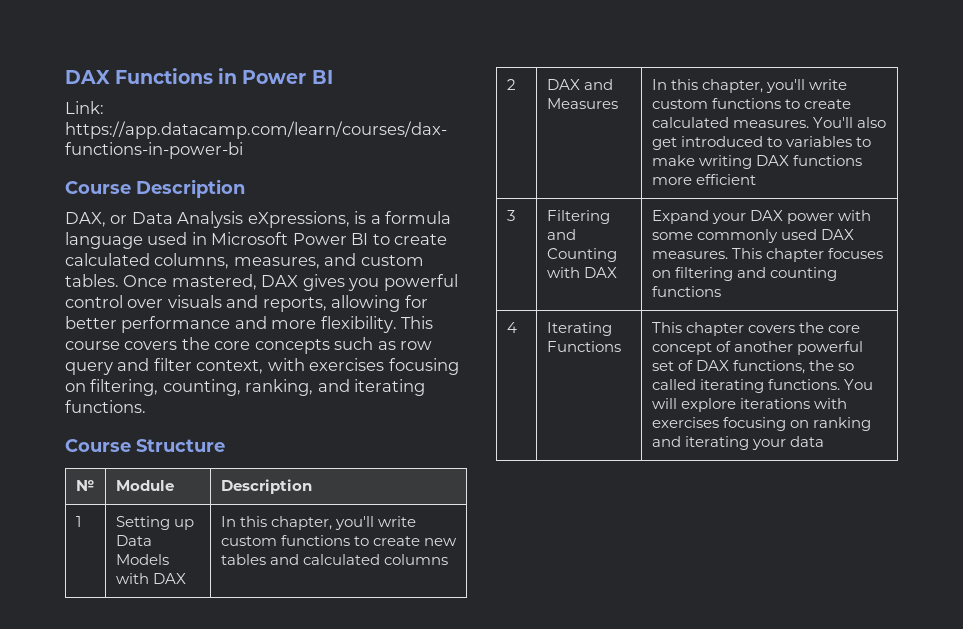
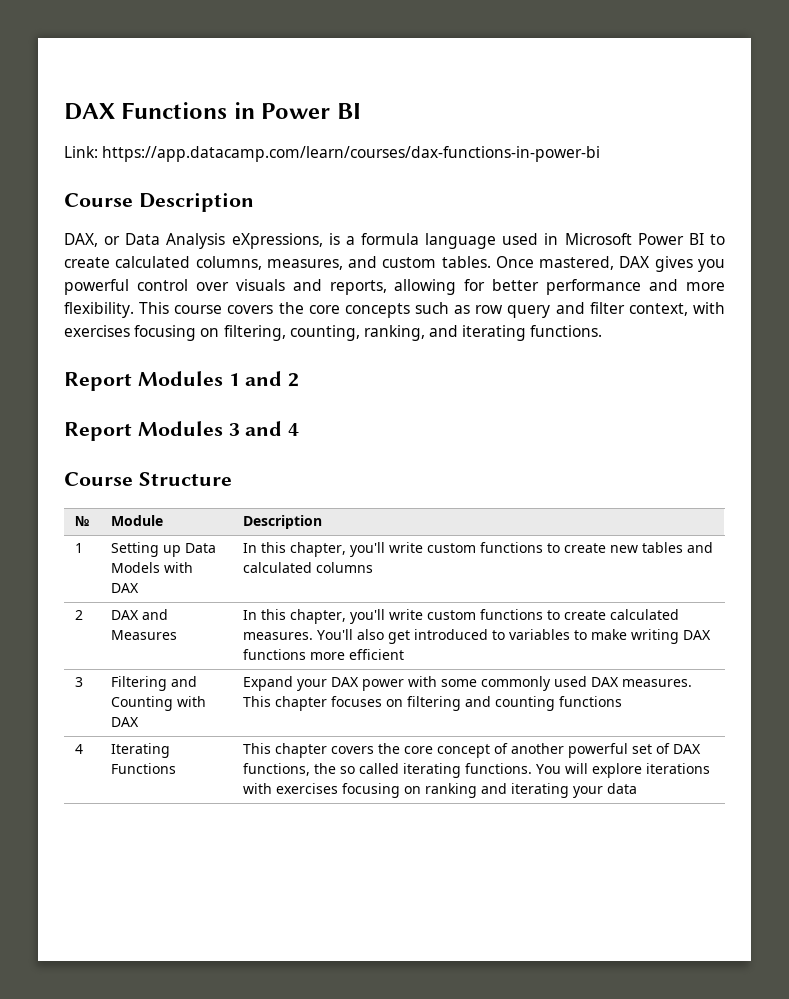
+ Report Modules 1 and 2
+ Report Modules 3 and 4

